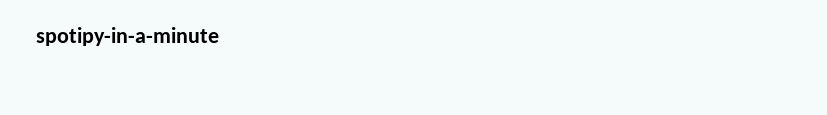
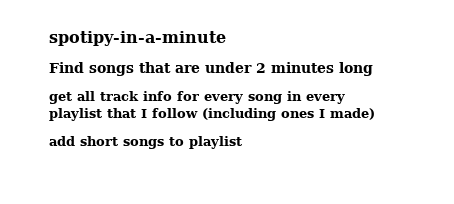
+ Find songs that are under 2 minutes long
+ get all track info for every song in every playlist that I follow (including ones I made)
+ add short songs to playlist

